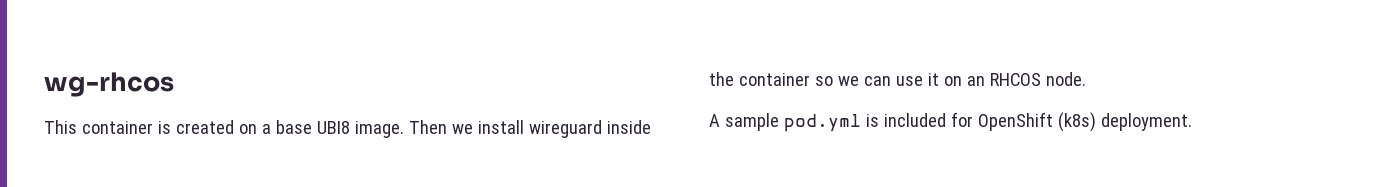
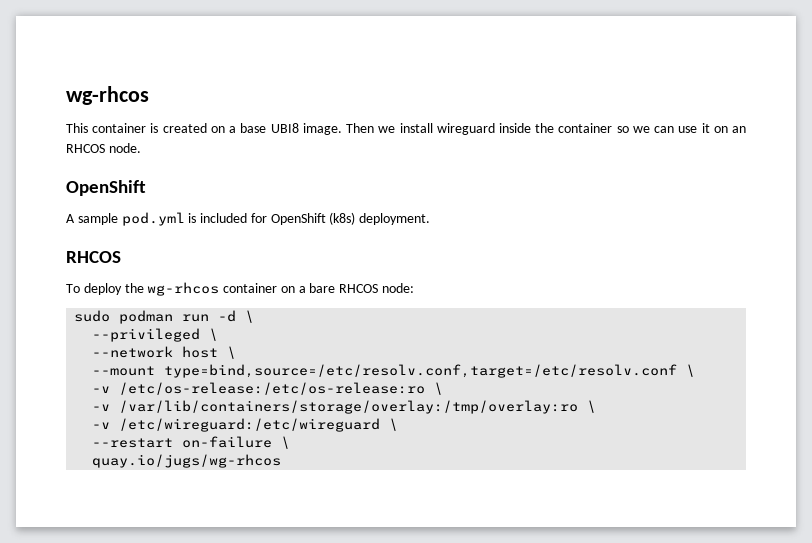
  Then we install wireguard inside the container so we can use it on an RHCOS node.
+ OpenShift
  A sample pod.yml is included for OpenShift (k8s) deployment.
+ RHCOS
+ To deploy the wg-rhcos container on a bare RHCOS node:
+ sudo podman run -d \
+ --privileged \
+ --network host \
+ --mount type=bind,source=/etc/resolv.conf,target=/etc/resolv.conf \
+ -v /etc/os-release:/etc/os-release:ro \
+ -v /var/lib/containers/storage/overlay:/tmp/overlay:ro \
+ -v /etc/wireguard:/etc/wireguard \
+ --restart on-failure \
+ quay.io/jugs/wg-rhcos

